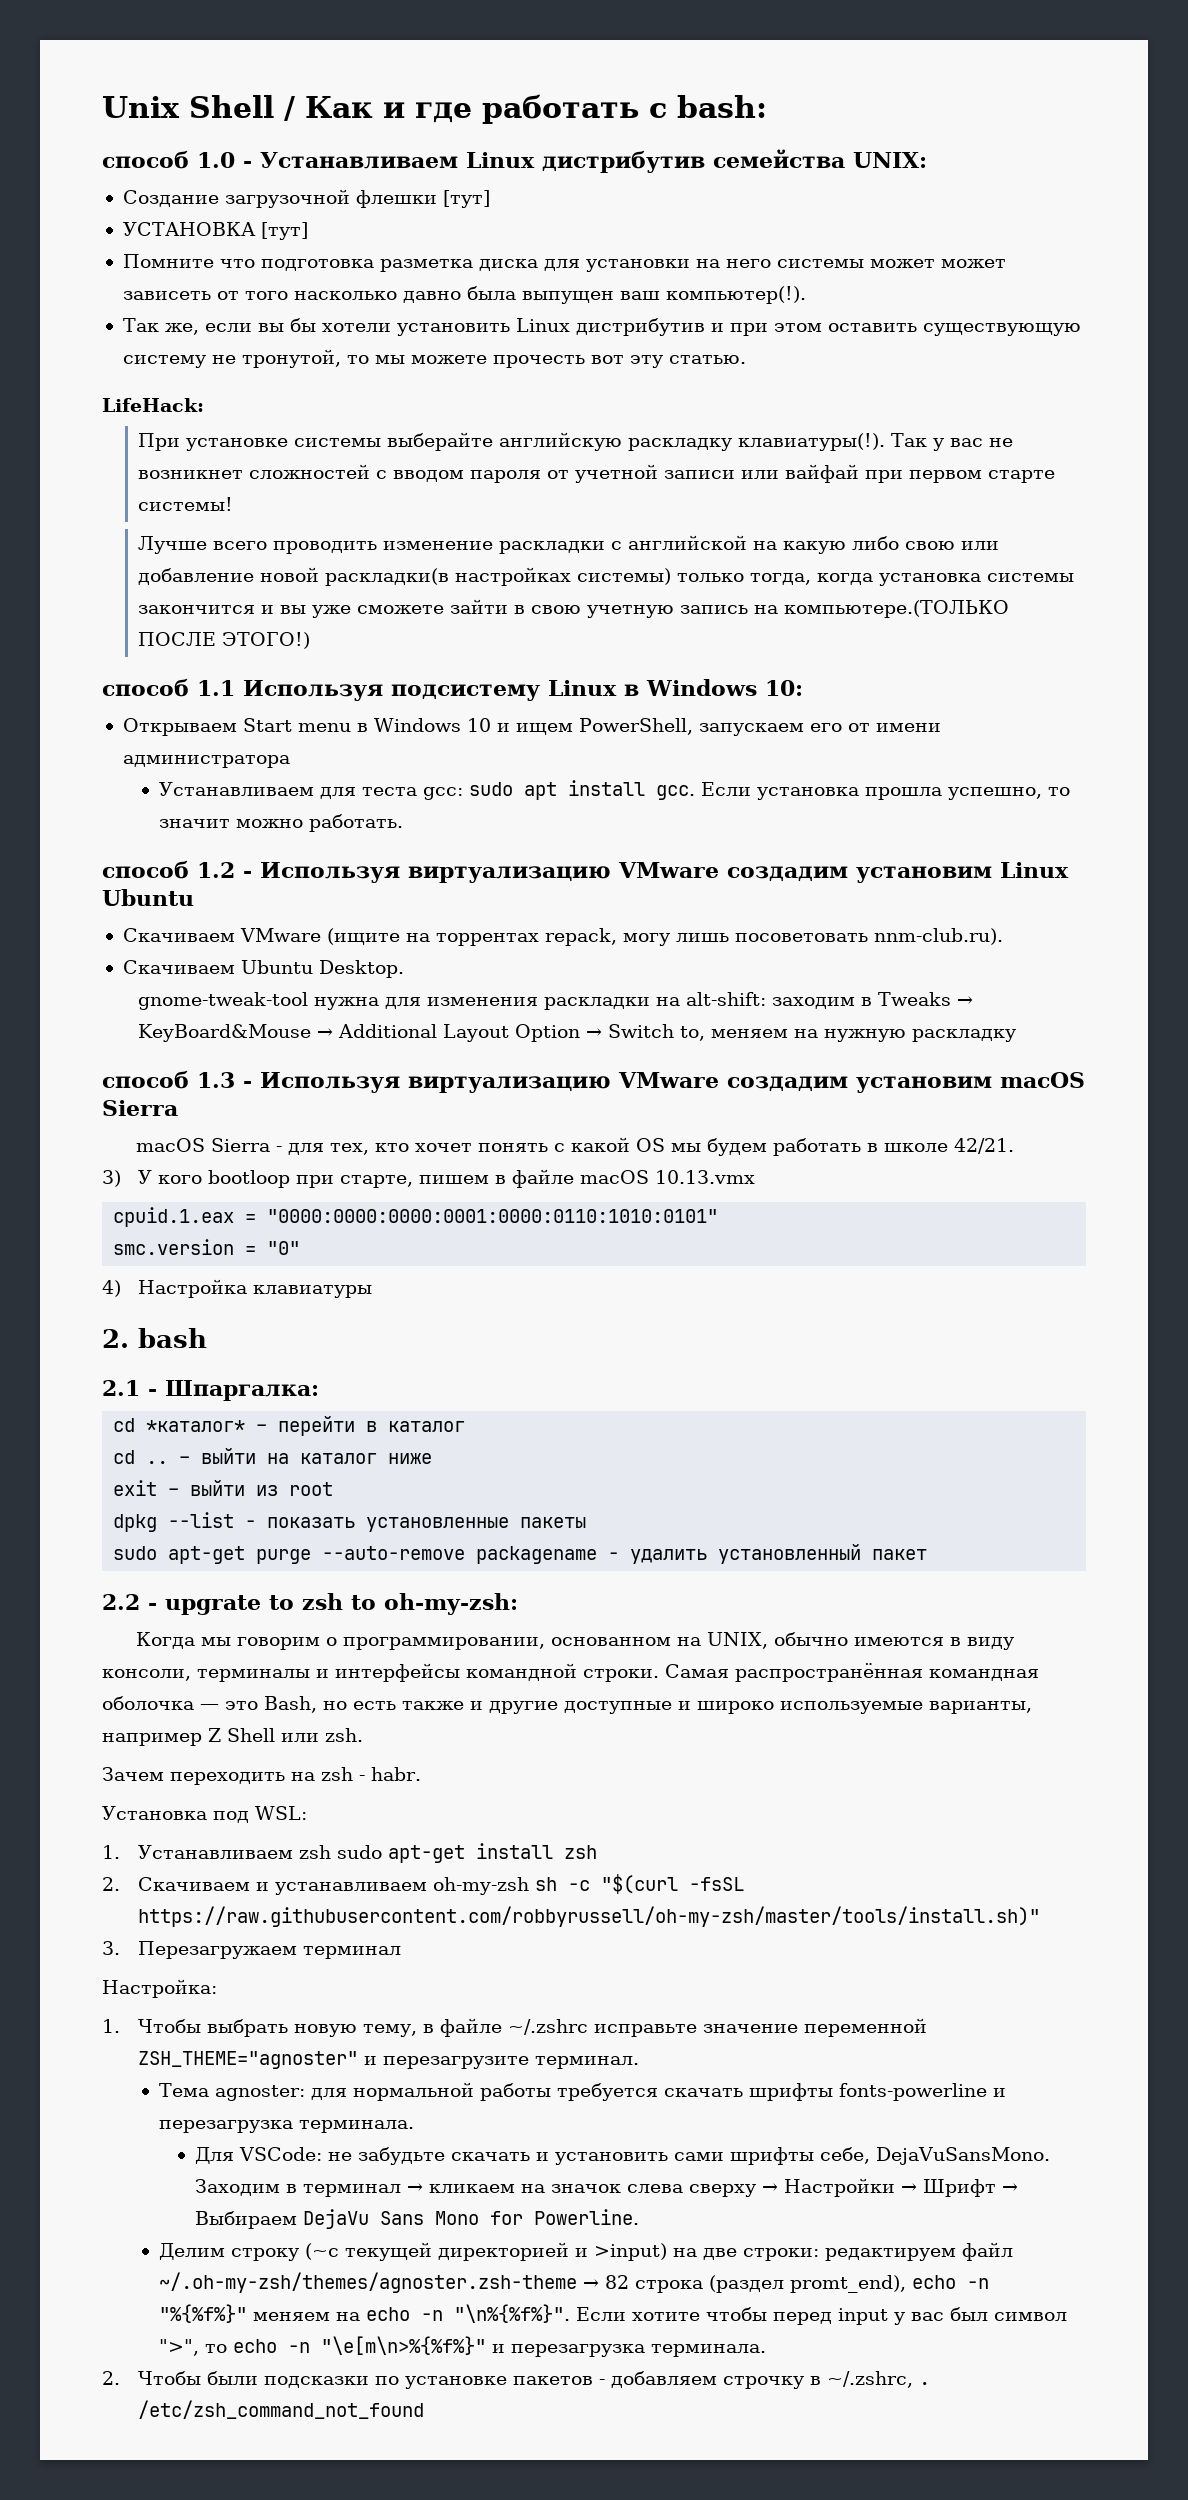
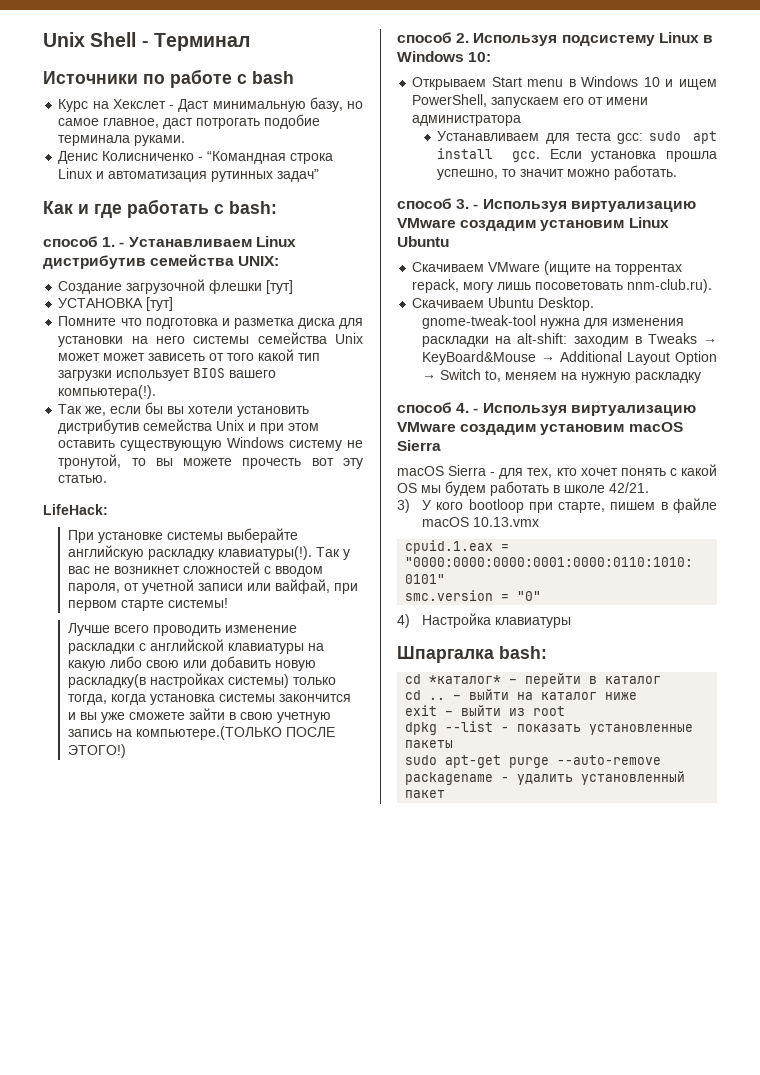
- Unix Shell / Как и где работать с bash:
+ Unix Shell - Терминал
+ Источники по работе с bash
+ Курс на Хекслет - Даст минимальную базу, но самое главное, даст потрогать подобие терминала руками.
+ Денис Колисниченко - “Командная строка Linux и автоматизация рутинных задач”
+ Как и где работать с bash:
- способ 1.0 - Устанавливаем Linux дистрибутив семейства UNIX:
+ способ 1. - Устанавливаем Linux дистрибутив семейства UNIX:
- Помните что подготовка разметка диска для установки на него системы может может зависеть от того насколько давно была выпущен ваш компьютер(!).
- Так же, если вы бы хотели установить Linux дистрибутив и при этом оставить существующую систему не тронутой, то мы можете прочесть вот эту статью.
+ Помните что подготовка и разметка диска для установки на него системы семейства Unix может может зависеть от того какой тип загрузки использует BIOS вашего компьютера(!).
+ Так же, если бы вы хотели установить дистрибутив семейства Unix и при этом оставить существующую Windows систему не тронутой, то вы можете прочесть вот эту статью.
- Так у вас не возникнет сложностей с вводом пароля от учетной записи или вайфай при первом старте системы!
+ Так у вас не возникнет сложностей с вводом пароля, от учетной записи или вайфай, при первом старте системы!
- Лучше всего проводить изменение раскладки с английской на какую либо свою или добавление новой раскладки(в настройках системы) только тогда, когда установка системы закончится и вы уже сможете зайти в свою учетную запись на компьютере.(ТОЛЬКО ПОСЛЕ ЭТОГО!)
+ Лучше всего проводить изменение раскладки с английской клавиатуры на какую либо свою или добавить новую раскладку(в настройках системы) только тогда, когда установка системы закончится и вы уже сможете зайти в свою учетную запись на компьютере.(ТОЛЬКО ПОСЛЕ ЭТОГО!)
- способ 1.1 Используя подсистему Linux в Windows 10:
+ способ 2. Используя подсистему Linux в Windows 10:
- способ 1.2 - Используя виртуализацию VMware создадим установим Linux Ubuntu
+ способ 3. - Используя виртуализацию VMware создадим установим Linux Ubuntu
- способ 1.3 - Используя виртуализацию VMware создадим установим macOS Sierra
+ способ 4. - Используя виртуализацию VMware создадим установим macOS Sierra
- 2. bash
- 2.1 - Шпаргалка:
+ Шпаргалка bash:
- 2.2 - upgrate to zsh to oh-my-zsh:
- Когда мы говорим о программировании, основанном на UNIX, обычно имеются в виду консоли, терминалы и интерфейсы командной строки. Самая распространённая командная оболочка — это Bash, но есть также и другие доступные и широко используемые варианты, например Z Shell или zsh.
- Зачем переходить на zsh - habr.
- Установка под WSL:
- 1. Устанавливаем zsh sudo apt-get install zsh
- 2. Скачиваем и устанавливаем oh-my-zsh sh -c "$(curl -fsSL https://raw.githubusercontent.com/robbyrussell/oh-my-zsh/master/tools/install.sh)"
- 3. Перезагружаем терминал
- Настройка:
- 1. Чтобы выбрать новую тему, в файле ~/.zshrc исправьте значение переменной ZSH_THEME="agnoster" и перезагрузите терминал.
- Тема agnoster: для нормальной работы требуется скачать шрифты fonts-powerline и перезагрузка терминала.
- Для VSCode: не забудьте скачать и установить сами шрифты себе, DejaVuSansMono. Заходим в терминал → кликаем на значок слева сверху → Настройки → Шрифт → Выбираем DejaVu Sans Mono for Powerline.
- Делим строку (~с текущей директорией и >input) на две строки: редактируем файл ~/.oh-my-zsh/themes/agnoster.zsh-theme → 82 строка (раздел promt_end), echo -n "%{%f%}" меняем на echo -n "\n%{%f%}". Если хотите чтобы перед input у вас был символ ">", то echo -n "\e[m\n>%{%f%}" и перезагрузка терминала.
- 2. Чтобы были подсказки по установке пакетов - добавляем строчку в ~/.zshrc, . /etc/zsh_command_not_found

